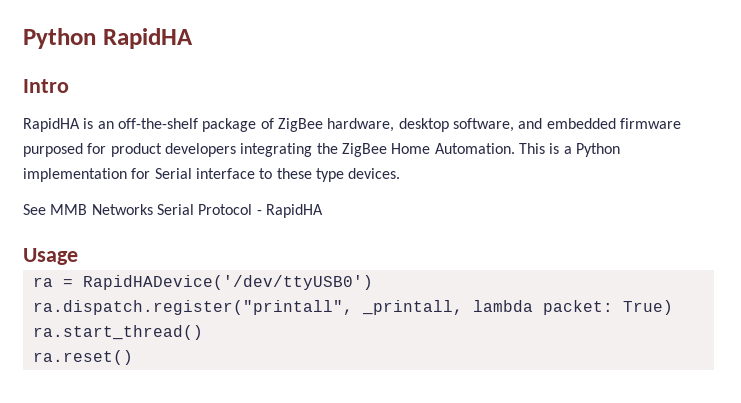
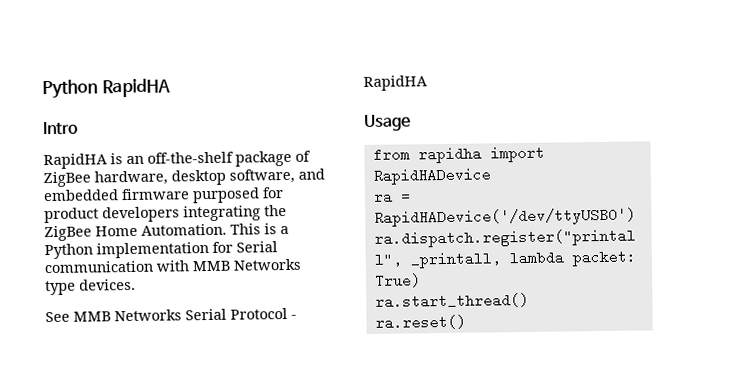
- This is a Python implementation for Serial interface to these type devices.
+ This is a Python implementation for Serial communication with MMB Networks type devices.
+ from rapidha import RapidHADevice

